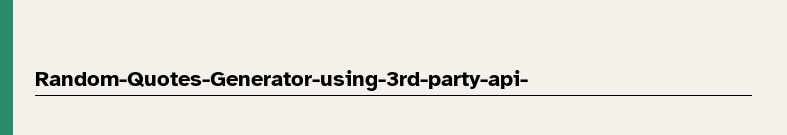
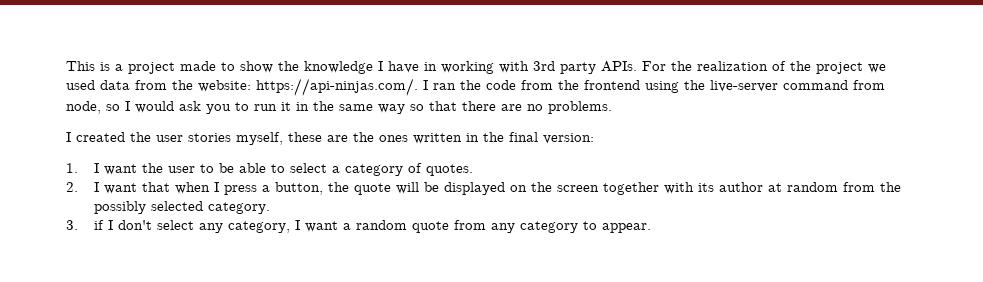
- Random-Quotes-Generator-using-3rd-party-api-
+ This is a project made to show the knowledge I have in working with 3rd party APIs. For the realization of the project we used data from the website: https://api-ninjas.com/. I ran the code from the frontend using the live-server command from node, so I would ask you to run it in the same way so that there are no problems.
+ I created the user stories myself, these are the ones written in the final version:
+ 1. I want the user to be able to select a category of quotes.
+ 2. I want that when I press a button, the quote will be displayed on the screen together with its author at random from the possibly selected category.
+ 3. if I don't select any category, I want a random quote from any category to appear.

